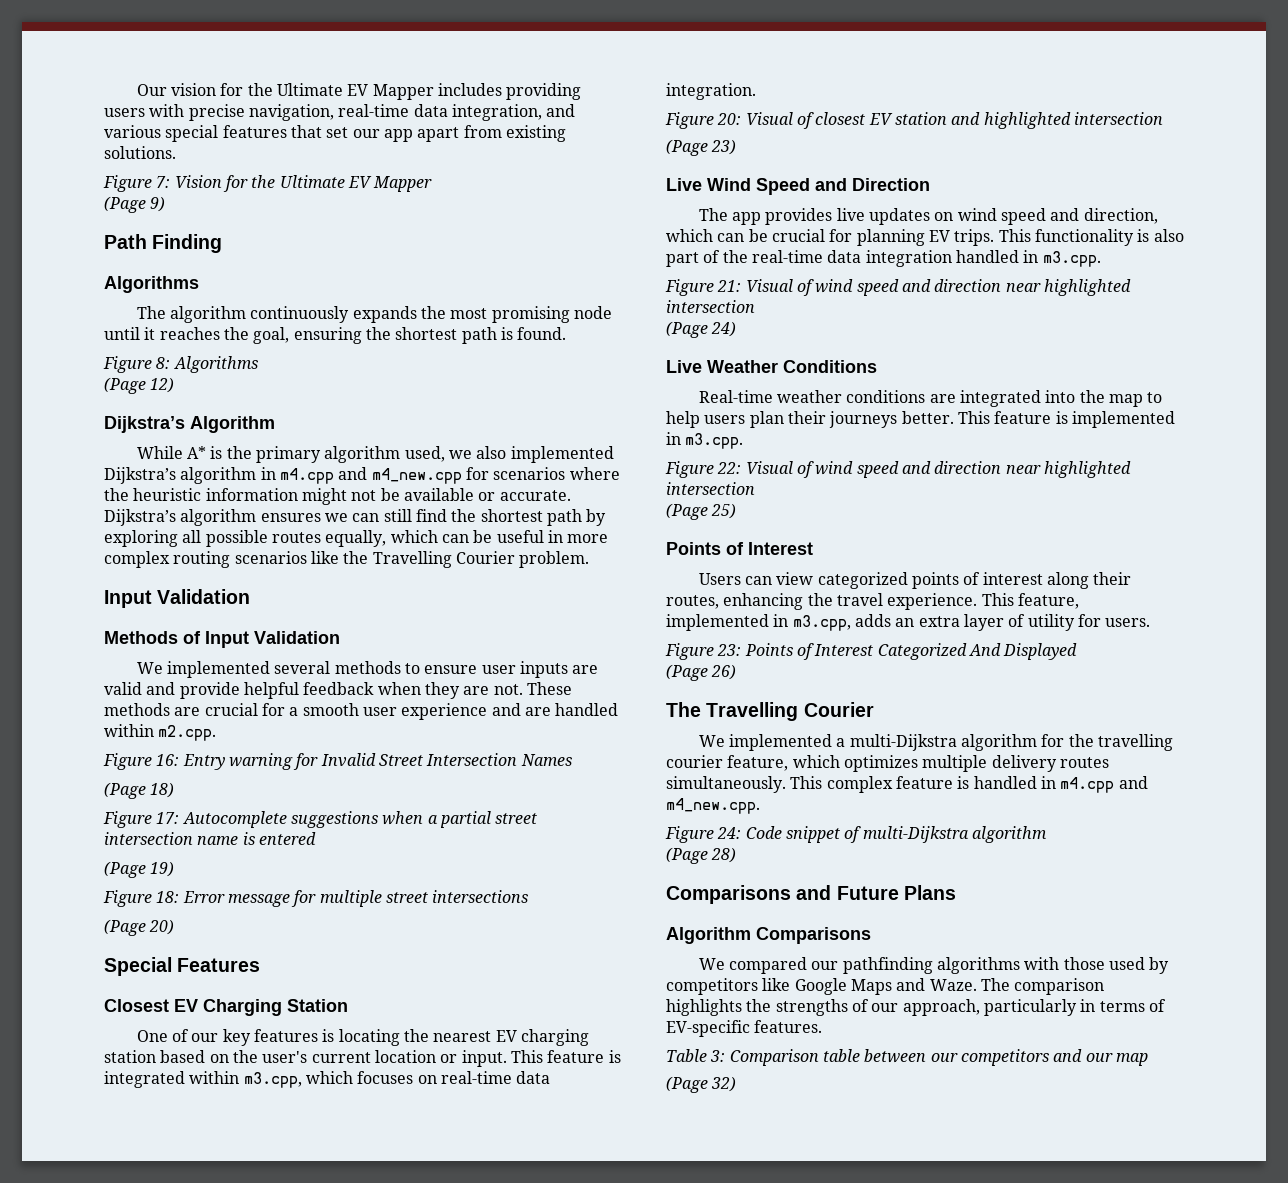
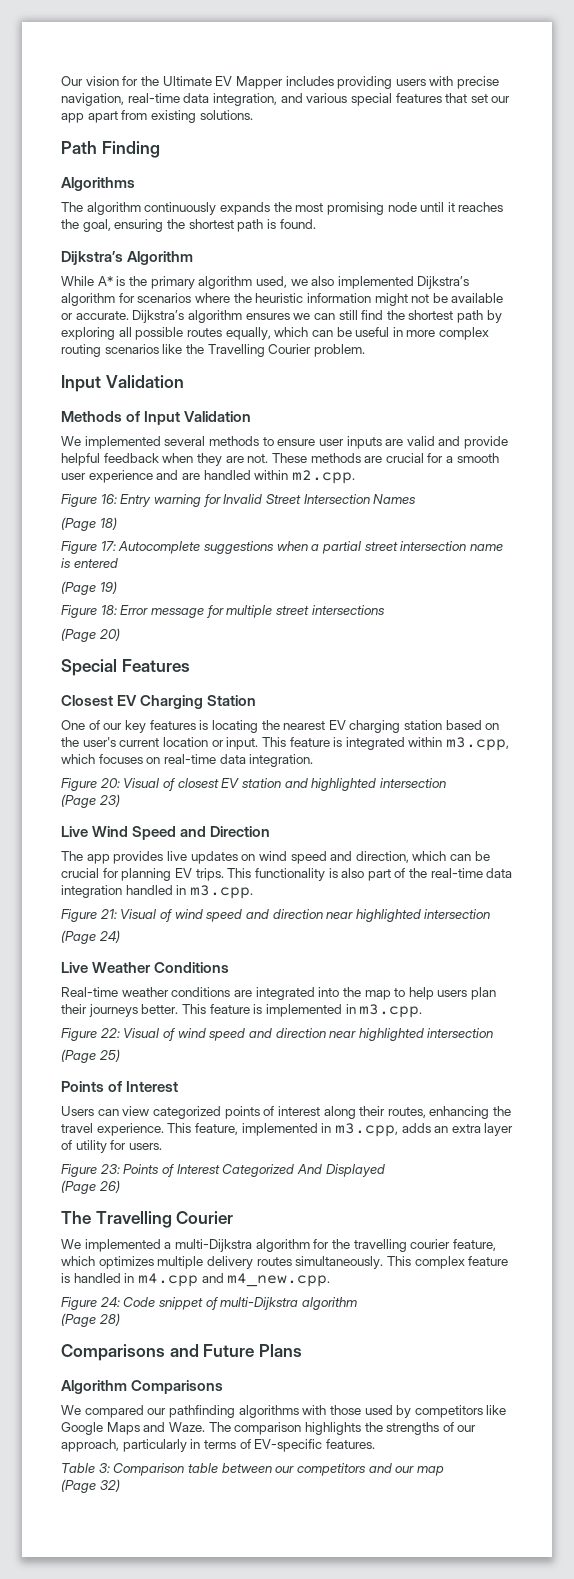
- Figure 7: Vision for the Ultimate EV Mapper
- (Page 9)
- Figure 8: Algorithms
- (Page 12)
- While A* is the primary algorithm used, we also implemented Dijkstra’s algorithm in m4.cpp and m4_new.cpp for scenarios where the heuristic information might not be available or accurate.
+ While A* is the primary algorithm used, we also implemented Dijkstra’s algorithm for scenarios where the heuristic information might not be available or accurate.

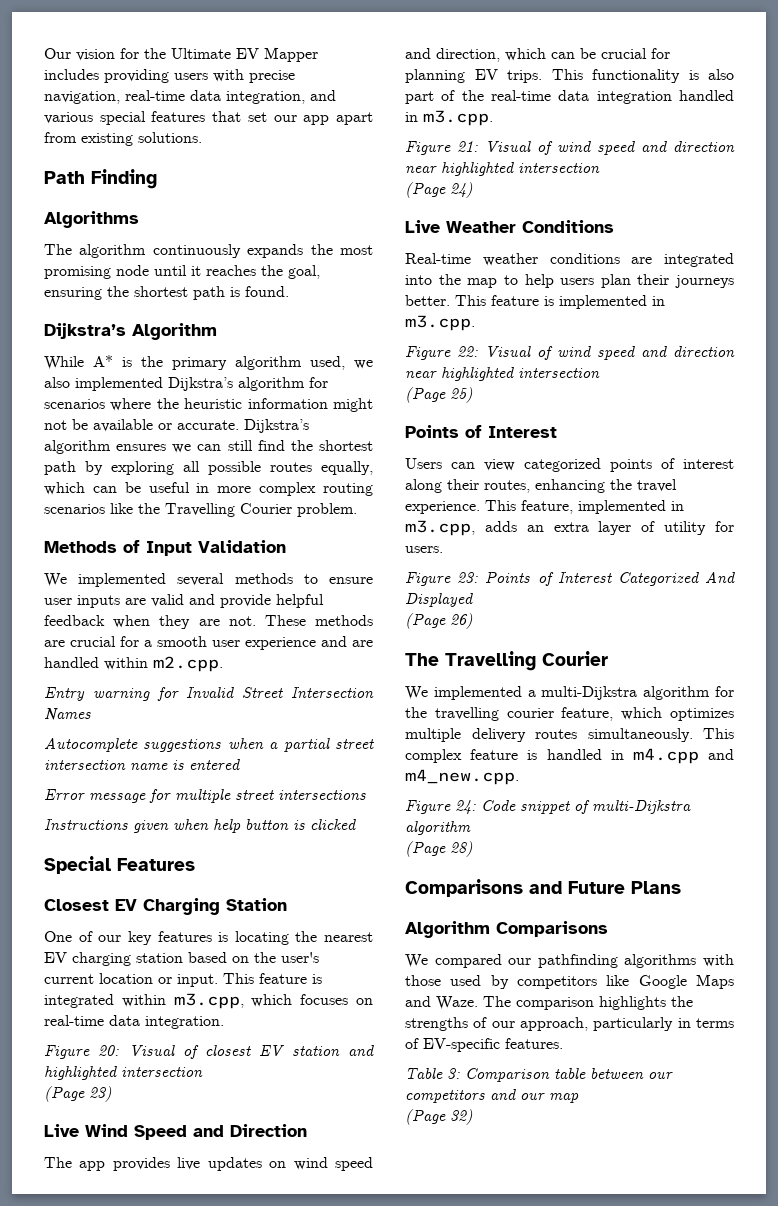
  Dijkstra’s algorithm ensures we can still find the shortest path by exploring all possible routes equally, which can be useful in more complex routing scenarios like the Travelling Courier problem.
- Input Validation
- Figure 16: Entry warning for Invalid Street Intersection Names
+ Entry warning for Invalid Street Intersection Names
- (Page 18)
- Figure 17: Autocomplete suggestions when a partial street intersection name is entered
+ Autocomplete suggestions when a partial street intersection name is entered
- (Page 19)
- Figure 18: Error message for multiple street intersections
+ Error message for multiple street intersections
- (Page 20)
+ Instructions given when help button is clicked

